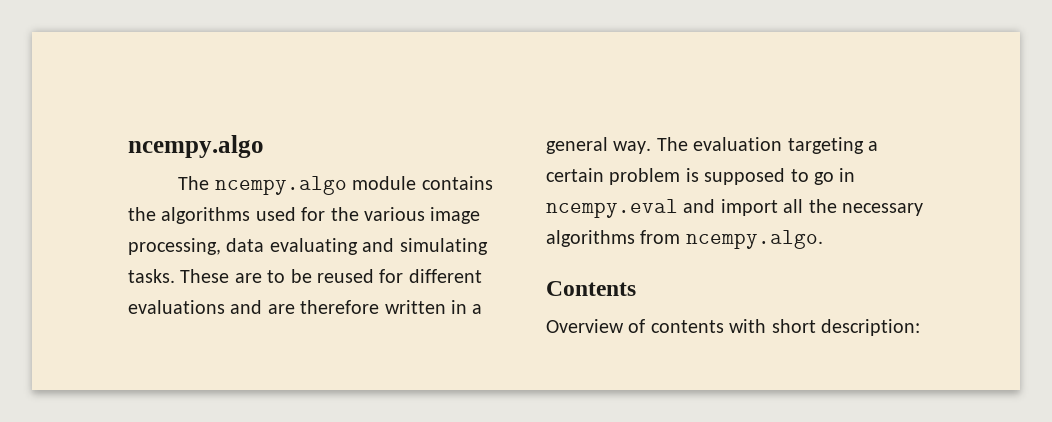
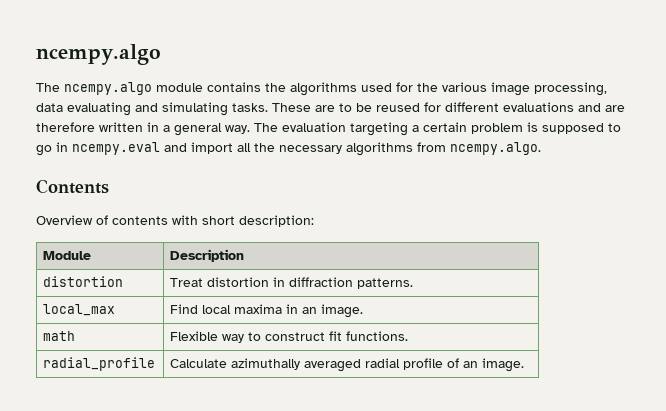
+ Module | Description
+ distortion | Treat distortion in diffraction patterns.
+ local_max | Find local maxima in an image.
+ math | Flexible way to construct fit functions.
+ radial_profile | Calculate azimuthally averaged radial profile of an image.

